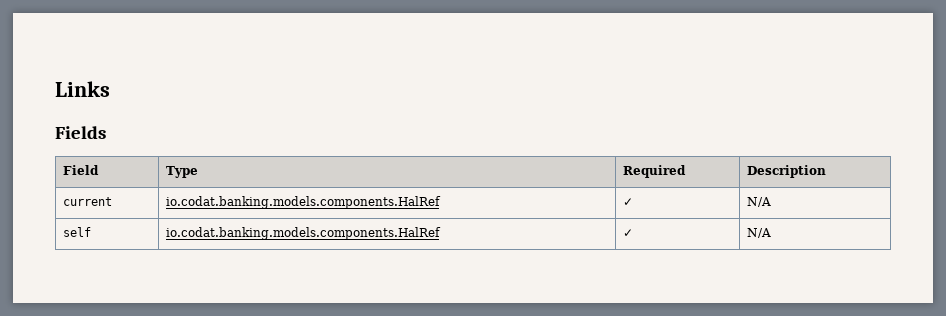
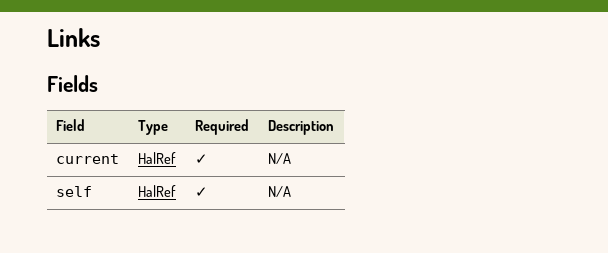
- current | io.codat.banking.models.components.HalRef | ✓ | N/A
+ current | HalRef | ✓ | N/A
- self | io.codat.banking.models.components.HalRef | ✓ | N/A
+ self | HalRef | ✓ | N/A

